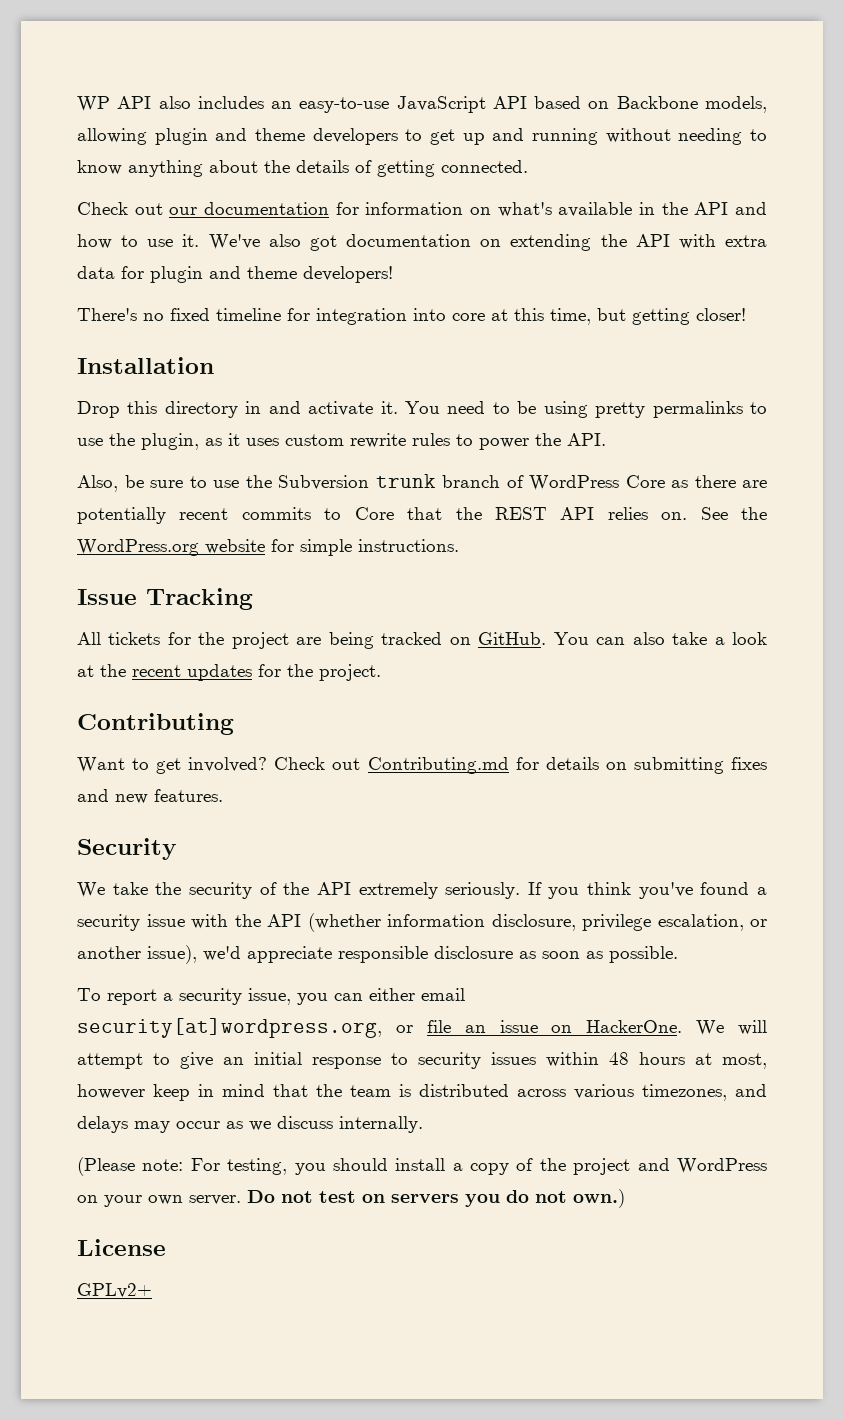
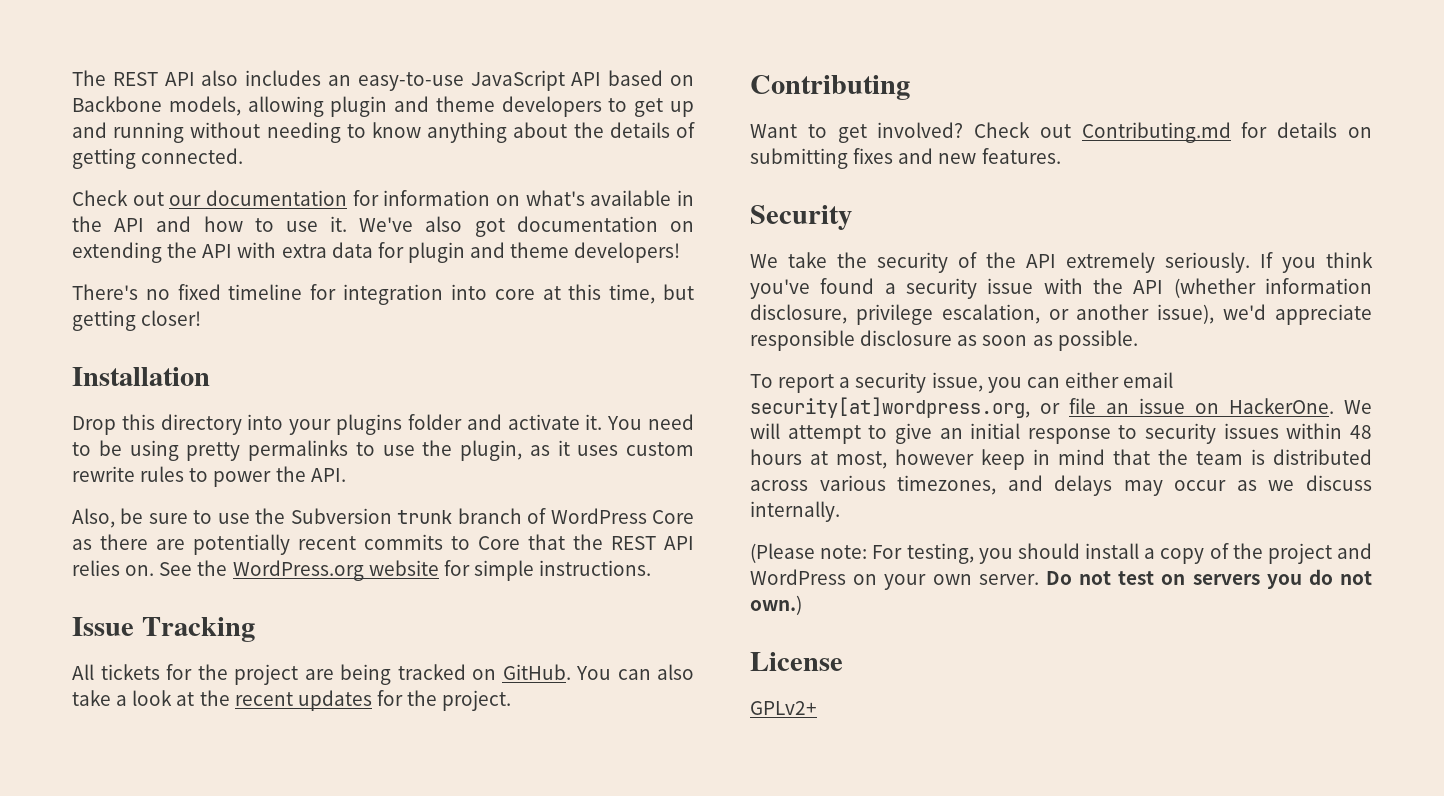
- WP API also includes an easy-to-use JavaScript API based on Backbone models, allowing plugin and theme developers to get up and running without needing to know anything about the details of getting connected.
+ The REST API also includes an easy-to-use JavaScript API based on Backbone models, allowing plugin and theme developers to get up and running without needing to know anything about the details of getting connected.
- Drop this directory in and activate it.
+ Drop this directory into your plugins folder and activate it.

